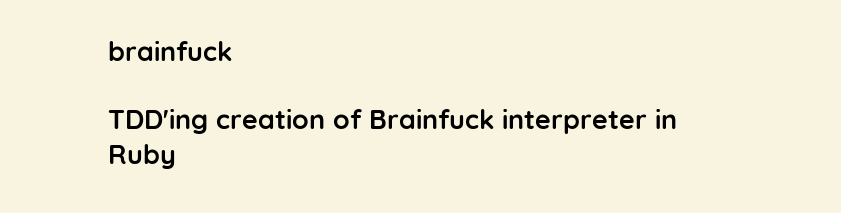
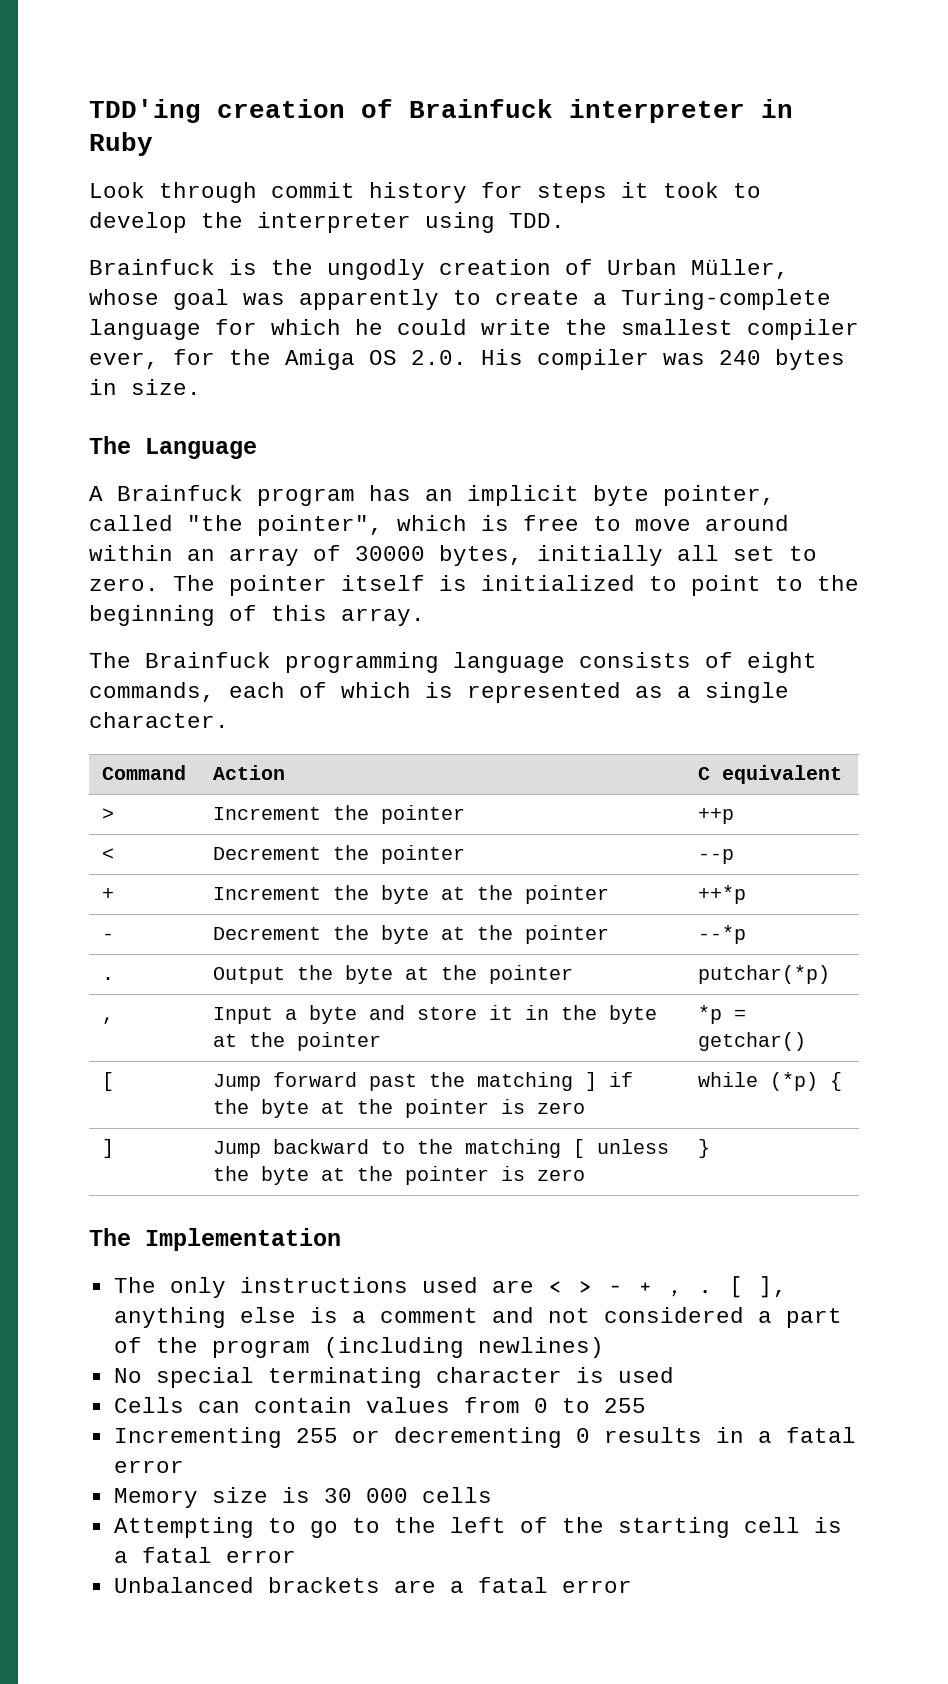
- brainfuck
+ Look through commit history for steps it took to develop the interpreter using TDD.
+ Brainfuck is the ungodly creation of Urban Müller, whose goal was apparently to create a Turing-complete language for which he could write the smallest compiler ever, for the Amiga OS 2.0. His compiler was 240 bytes in size.
+ The Language
+ A Brainfuck program has an implicit byte pointer, called "the pointer", which is free to move around within an array of 30000 bytes, initially all set to zero. The pointer itself is initialized to point to the beginning of this array.
+ The Brainfuck programming language consists of eight commands, each of which is represented as a single character.
+ Command | Action | C equivalent
+ > | Increment the pointer | ++p
+ < | Decrement the pointer | --p
+ + | Increment the byte at the pointer | ++*p
+ - | Decrement the byte at the pointer | --*p
+ . | Output the byte at the pointer | putchar(*p)
+ , | Input a byte and store it in the byte at the pointer | *p = getchar()
+ [ | Jump forward past the matching ] if the byte at the pointer is zero | while (*p) {
+ ] | Jump backward to the matching [ unless the byte at the pointer is zero | }
+ The Implementation
+ The only instructions used are < > - + , . [ ], anything else is a comment and not considered a part of the program (including newlines)
+ No special terminating character is used
+ Cells can contain values from 0 to 255
+ Incrementing 255 or decrementing 0 results in a fatal error
+ Memory size is 30 000 cells
+ Attempting to go to the left of the starting cell is a fatal error
+ Unbalanced brackets are a fatal error

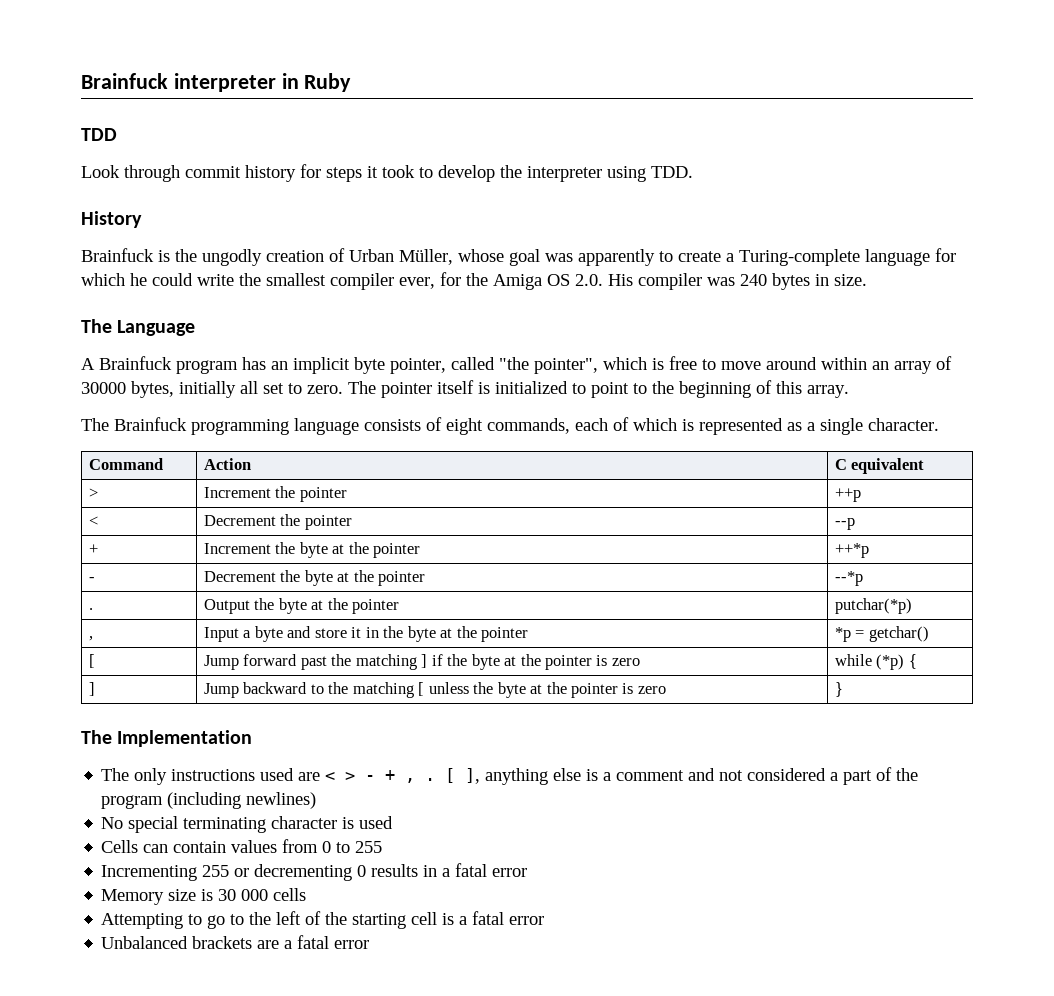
- TDD'ing creation of Brainfuck interpreter in Ruby
+ Brainfuck interpreter in Ruby
+ TDD
+ History

